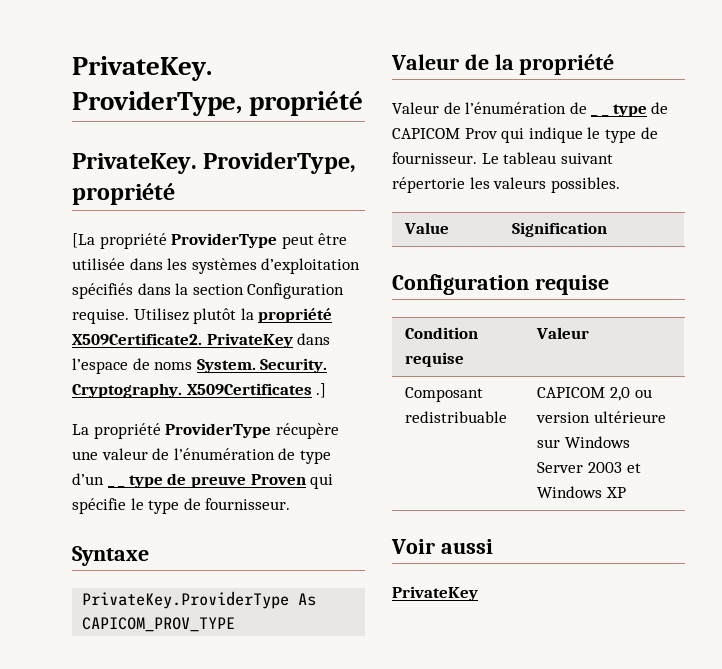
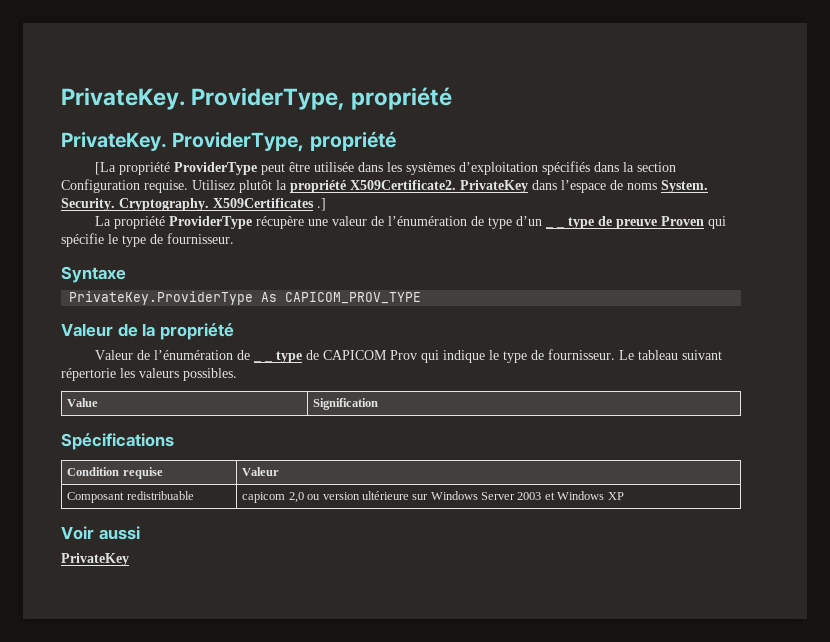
- Configuration requise
+ Spécifications
- Composant redistribuable | CAPICOM 2,0 ou version ultérieure sur Windows Server 2003 et Windows XP
+ Composant redistribuable | capicom 2,0 ou version ultérieure sur Windows Server 2003 et Windows XP

